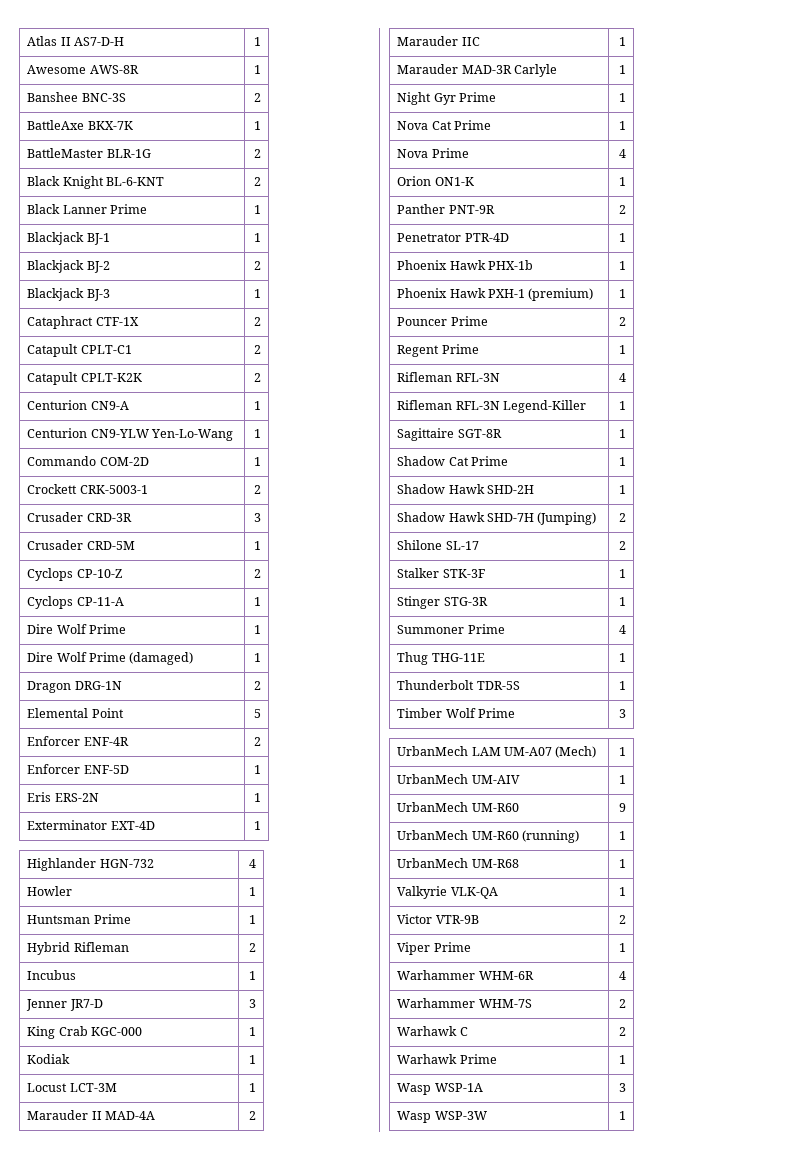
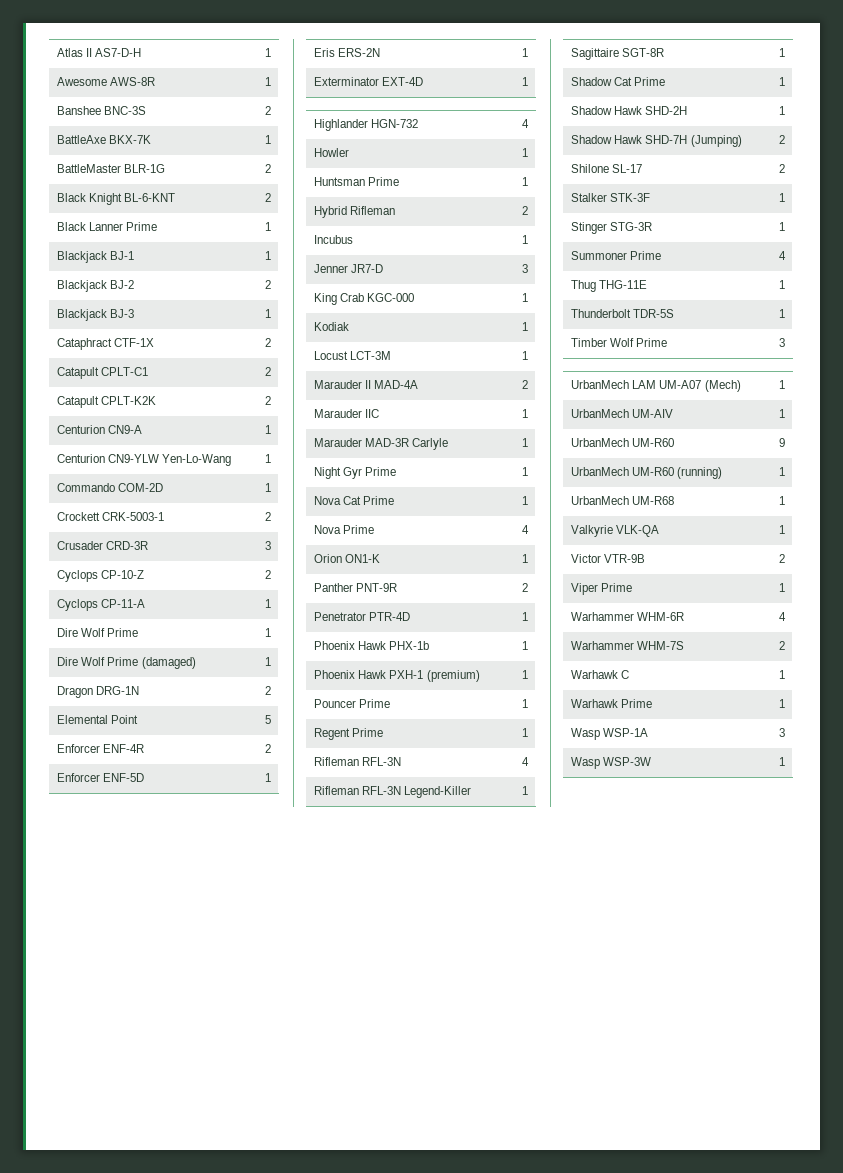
- Crusader CRD-5M | 1
- Pouncer Prime | 2
+ Pouncer Prime | 1
- Warhawk C | 2
+ Warhawk C | 1

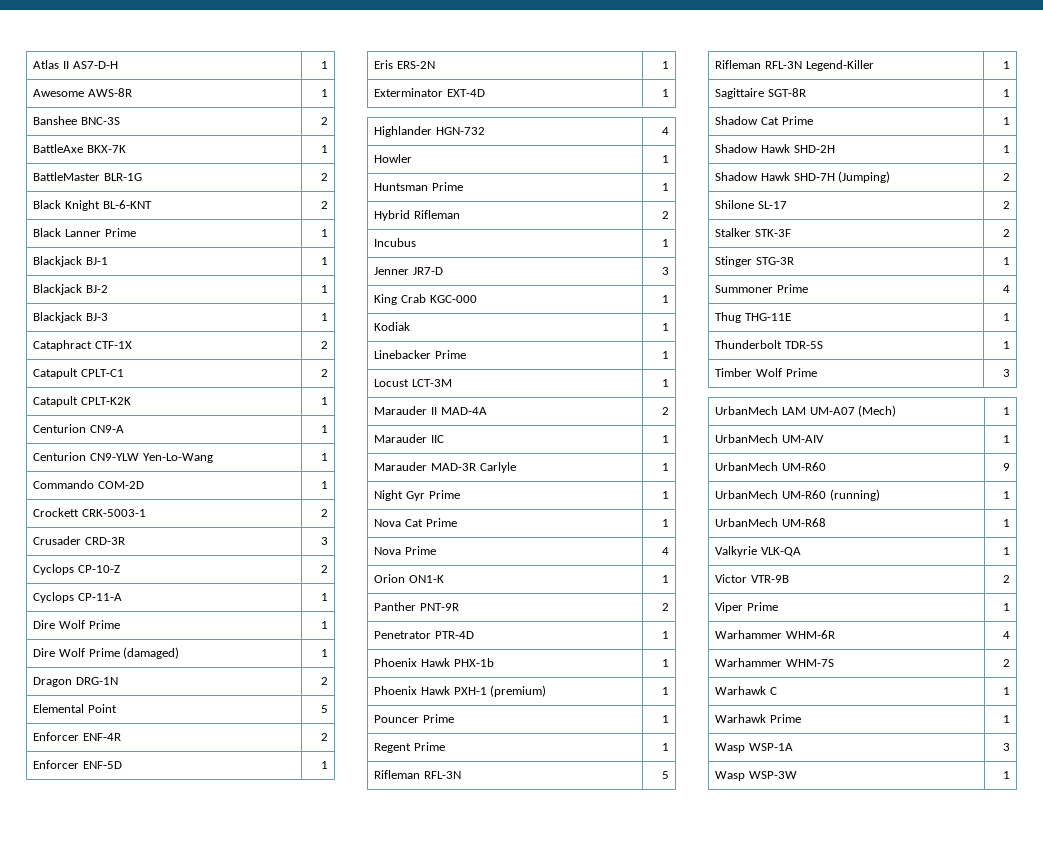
- Blackjack BJ-2 | 2
+ Blackjack BJ-2 | 1
- Catapult CPLT-K2K | 2
+ Catapult CPLT-K2K | 1
+ Linebacker Prime | 1
- Rifleman RFL-3N | 4
+ Rifleman RFL-3N | 5
- Stalker STK-3F | 1
+ Stalker STK-3F | 2

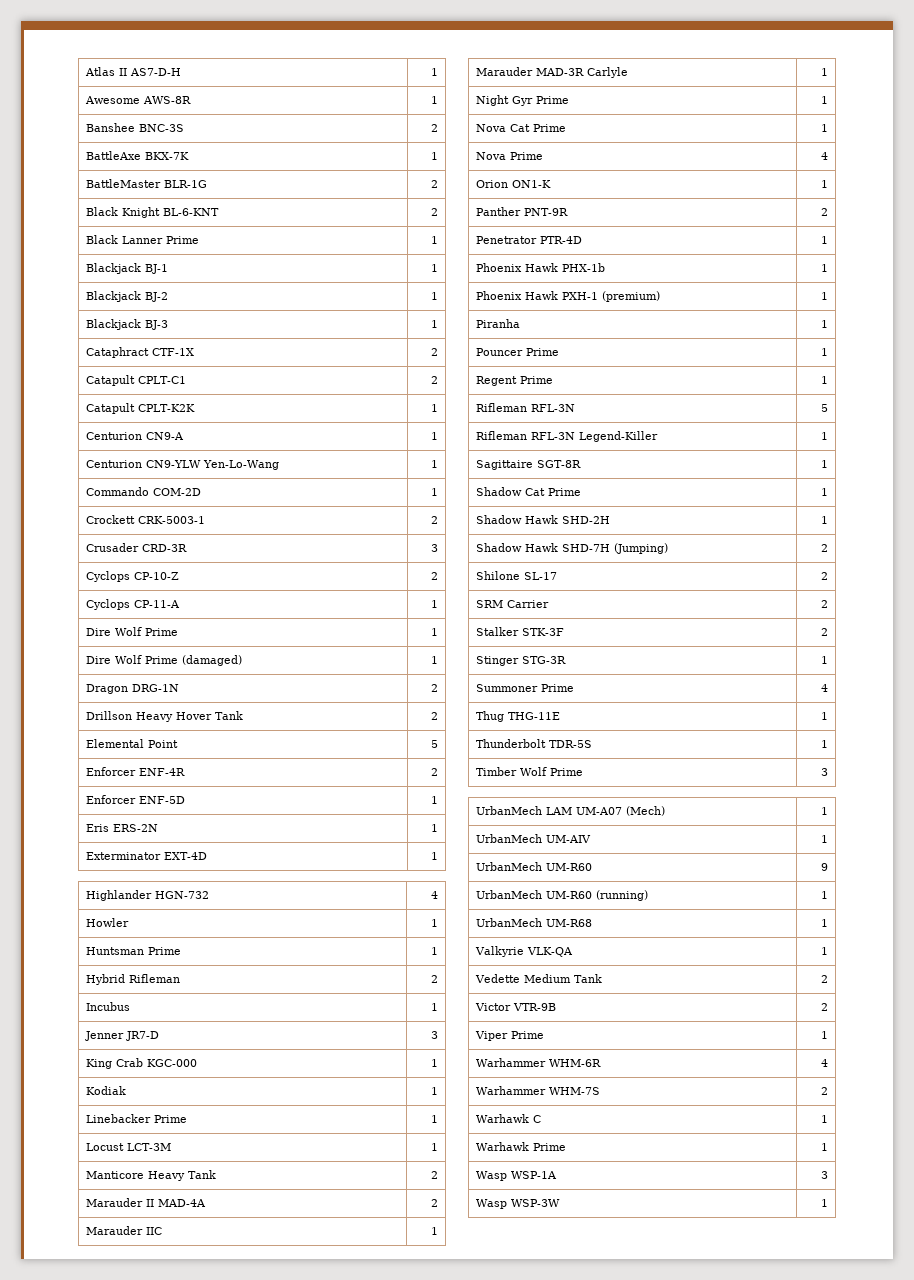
+ Drillson Heavy Hover Tank | 2
+ Manticore Heavy Tank | 2
+ Piranha | 1
+ SRM Carrier | 2
+ Vedette Medium Tank | 2

